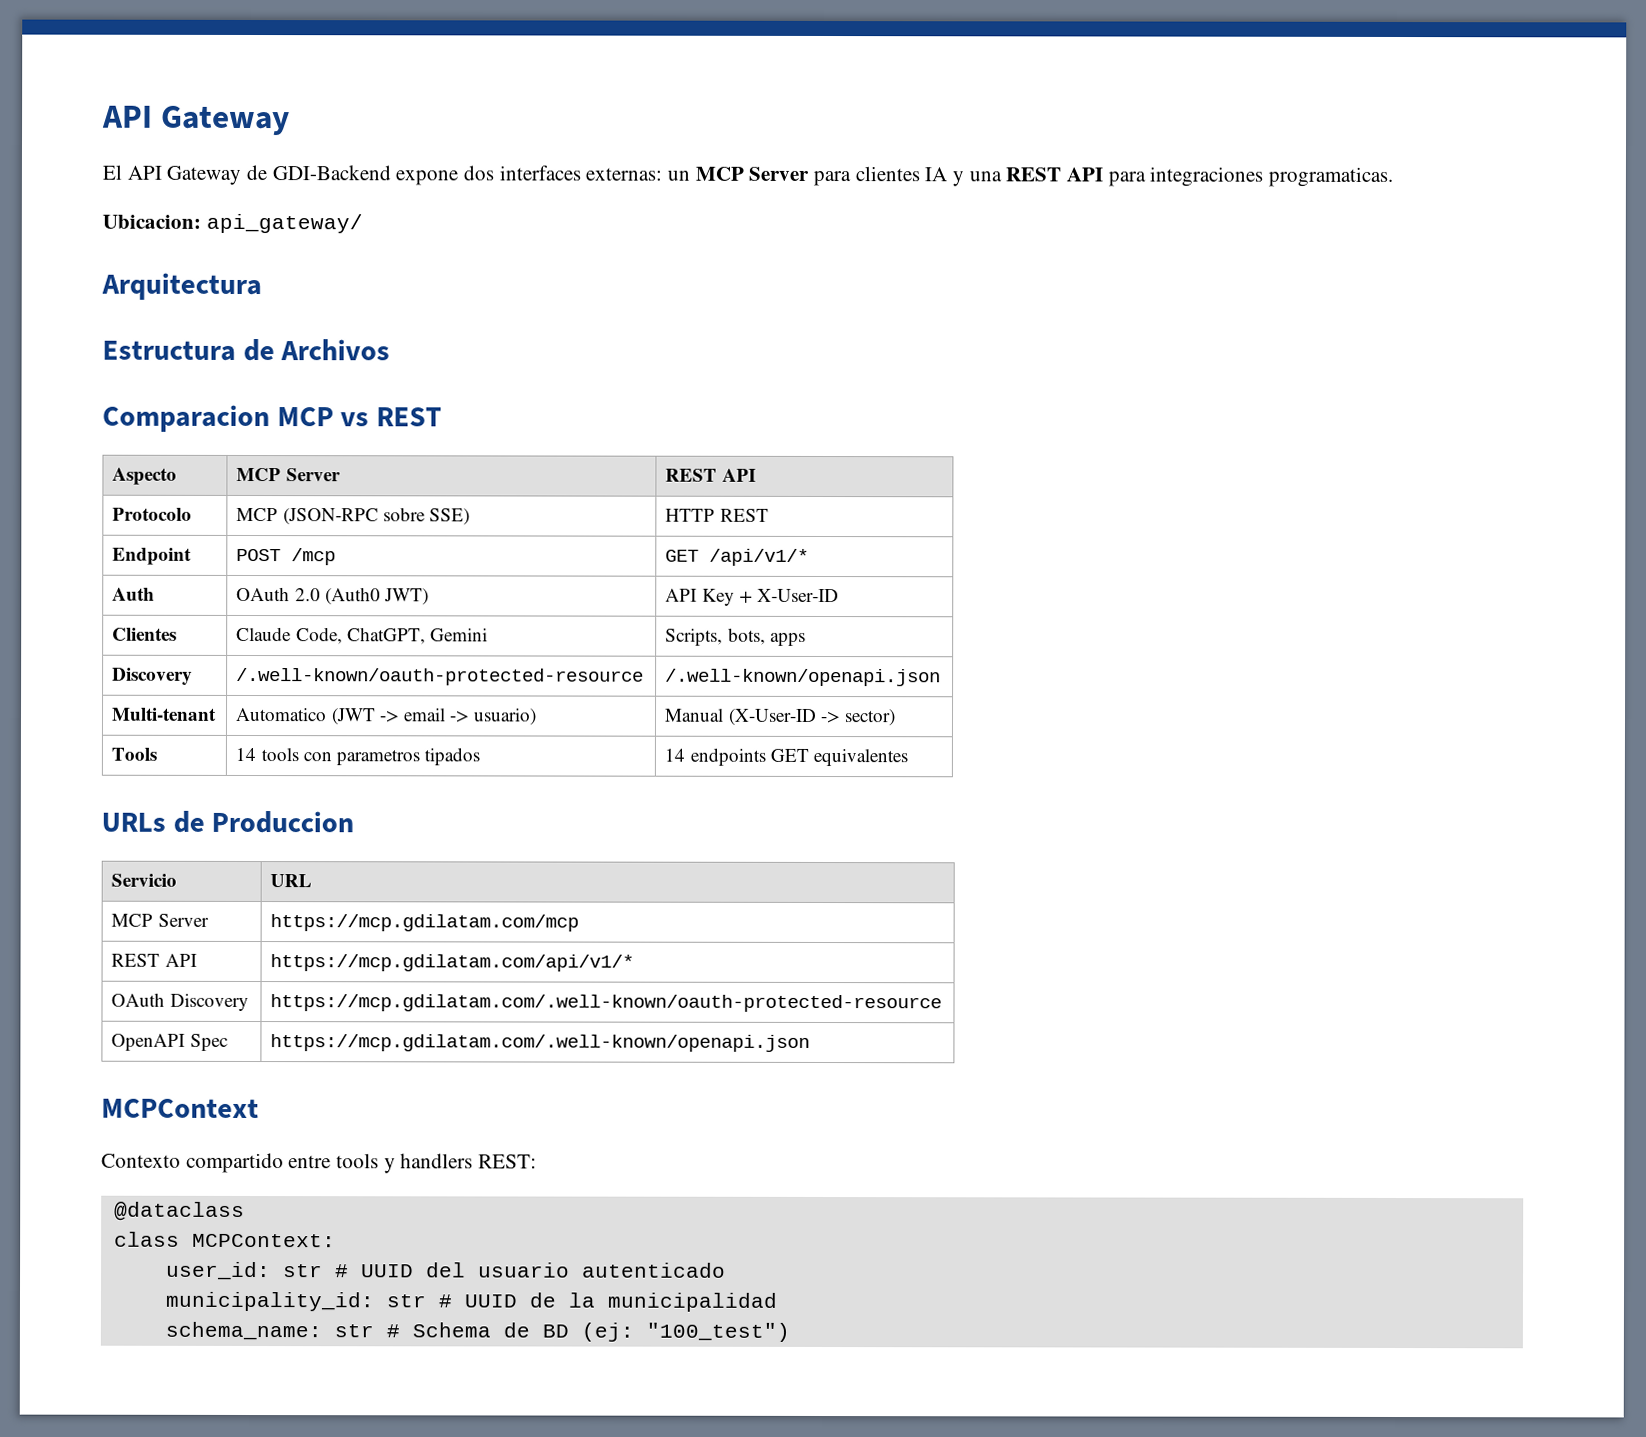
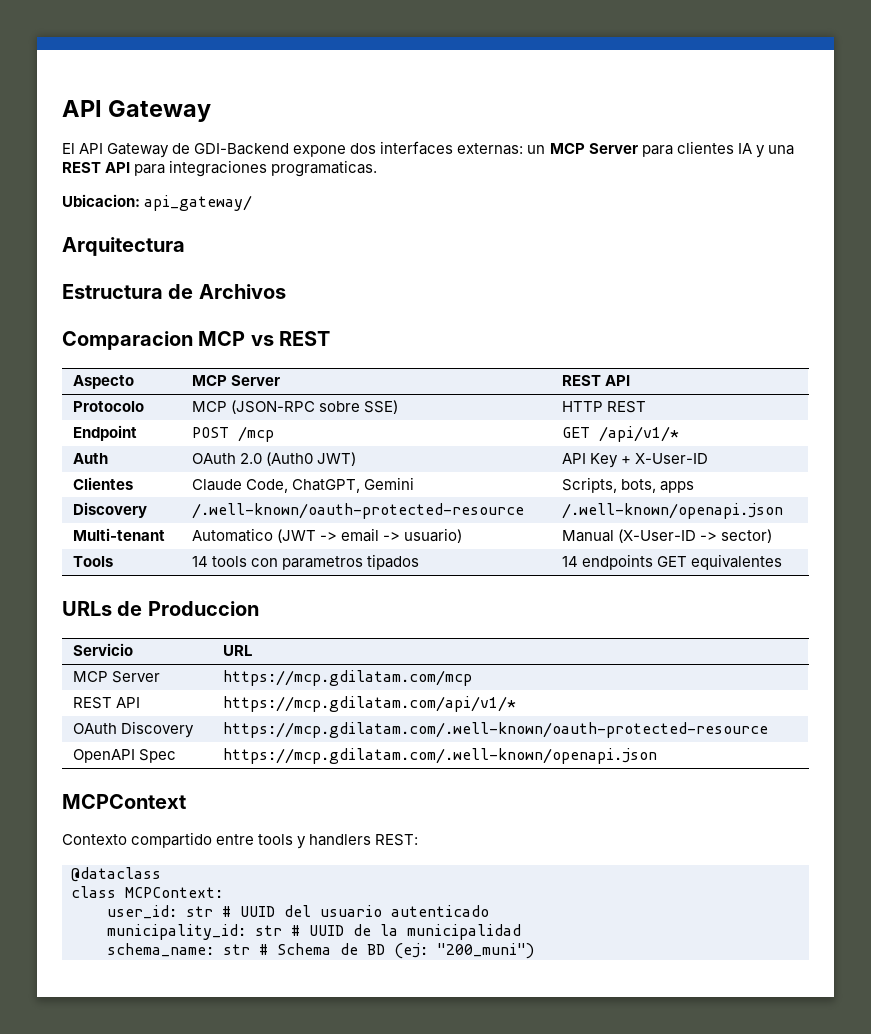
- schema_name: str # Schema de BD (ej: "100_test")
+ schema_name: str # Schema de BD (ej: "200_muni")

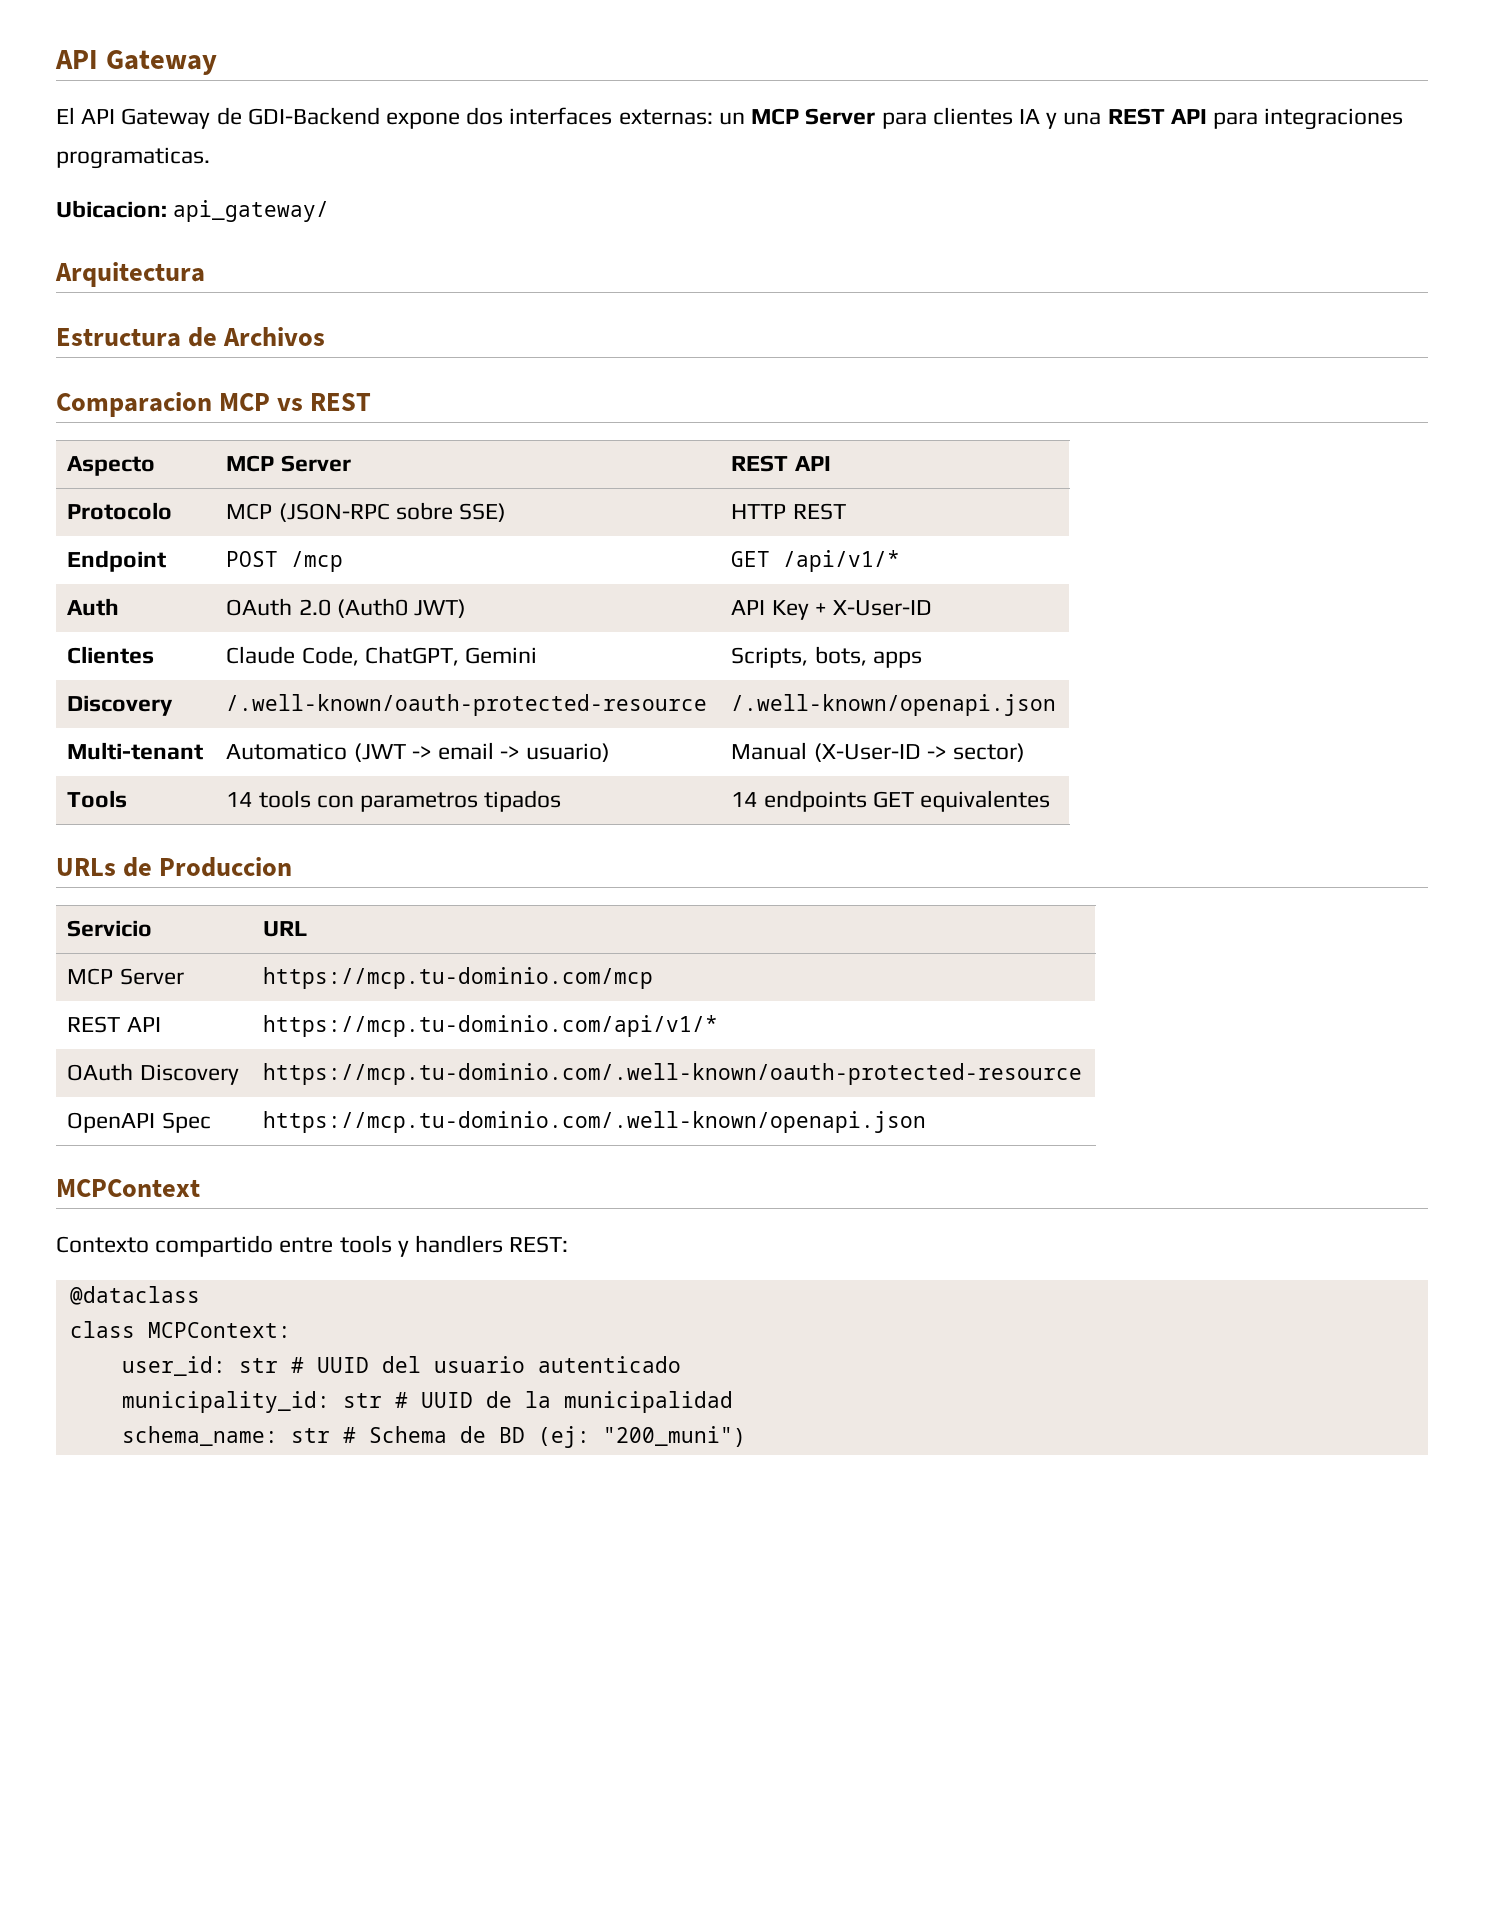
- MCP Server | https://mcp.gdilatam.com/mcp
+ MCP Server | https://mcp.tu-dominio.com/mcp
- REST API | https://mcp.gdilatam.com/api/v1/*
+ REST API | https://mcp.tu-dominio.com/api/v1/*
- OAuth Discovery | https://mcp.gdilatam.com/.well-known/oauth-protected-resource
+ OAuth Discovery | https://mcp.tu-dominio.com/.well-known/oauth-protected-resource
- OpenAPI Spec | https://mcp.gdilatam.com/.well-known/openapi.json
+ OpenAPI Spec | https://mcp.tu-dominio.com/.well-known/openapi.json

